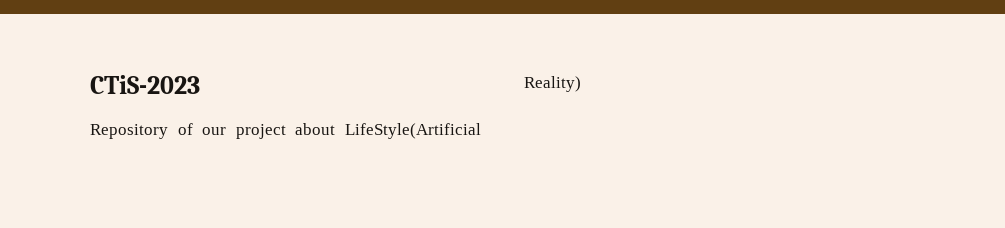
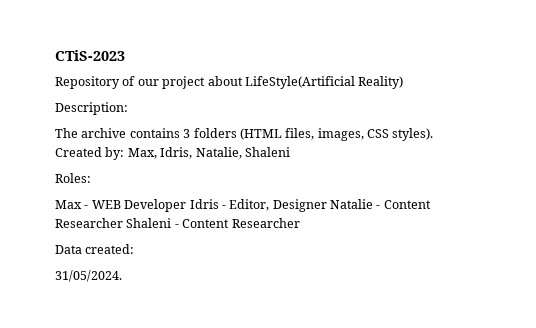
+ Description:
+ The archive contains 3 folders (HTML files, images, CSS styles). Created by: Max, Idris, Natalie, Shaleni
+ Roles:
+ Max - WEB Developer Idris - Editor, Designer Natalie - Content Researcher Shaleni - Content Researcher
+ Data created:
+ 31/05/2024.

